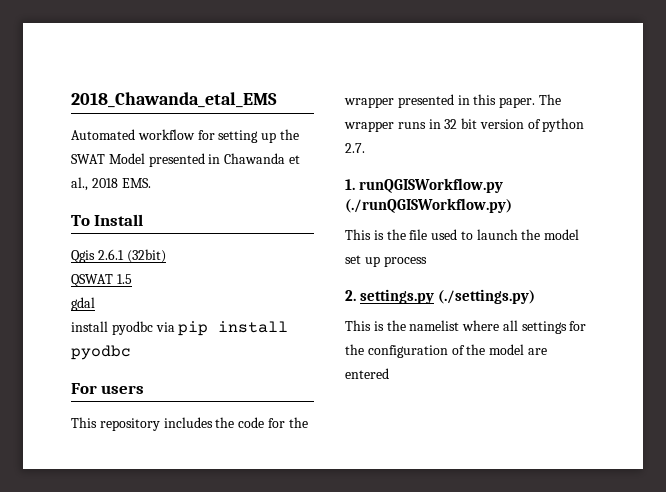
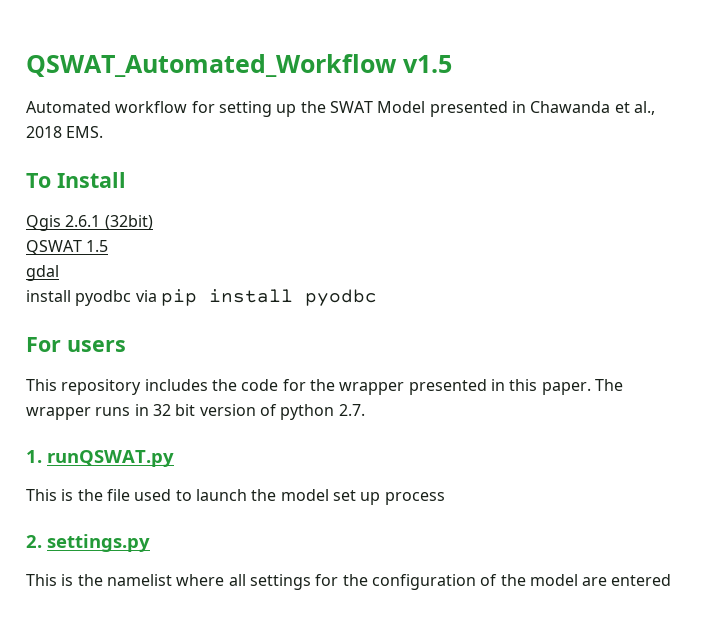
- 2018_Chawanda_etal_EMS
+ QSWAT_Automated_Workflow v1.5
- 1. runQGISWorkflow.py (./runQGISWorkflow.py)
+ 1. runQSWAT.py
- 2. settings.py (./settings.py)
+ 2. settings.py

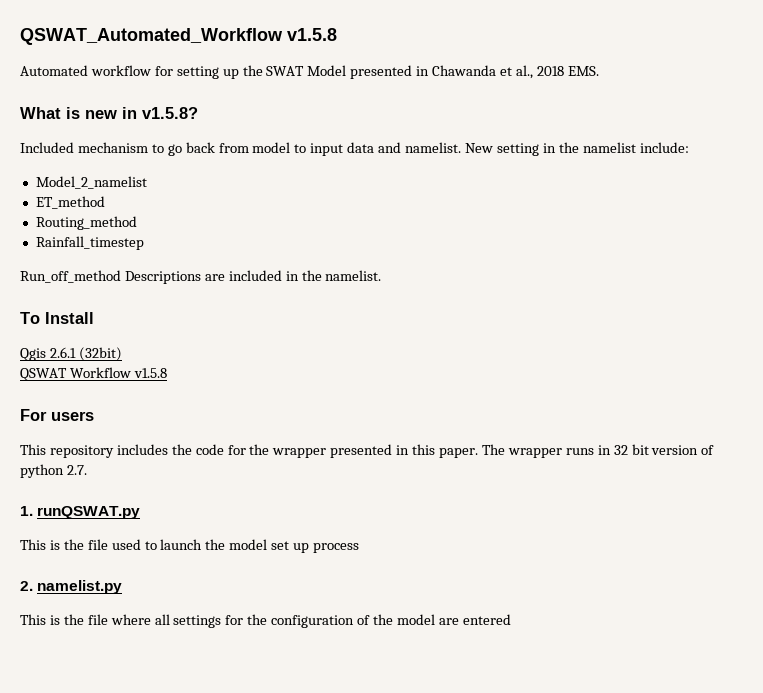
- QSWAT_Automated_Workflow v1.5
+ QSWAT_Automated_Workflow v1.5.8
+ What is new in v1.5.8?
+ Included mechanism to go back from model to input data and namelist. New setting in the namelist include:
+ Model_2_namelist
+ ET_method
+ Routing_method
+ Rainfall_timestep
+ Run_off_method Descriptions are included in the namelist.
- QSWAT 1.5
- gdal
- install pyodbc via pip install pyodbc
+ QSWAT Workflow v1.5.8
- 2. settings.py
- This is the namelist where all settings for the configuration of the model are entered
+ 2. namelist.py
+ This is the file where all settings for the configuration of the model are entered

